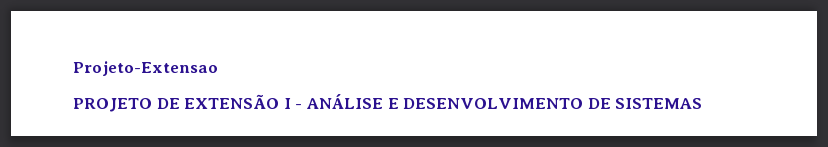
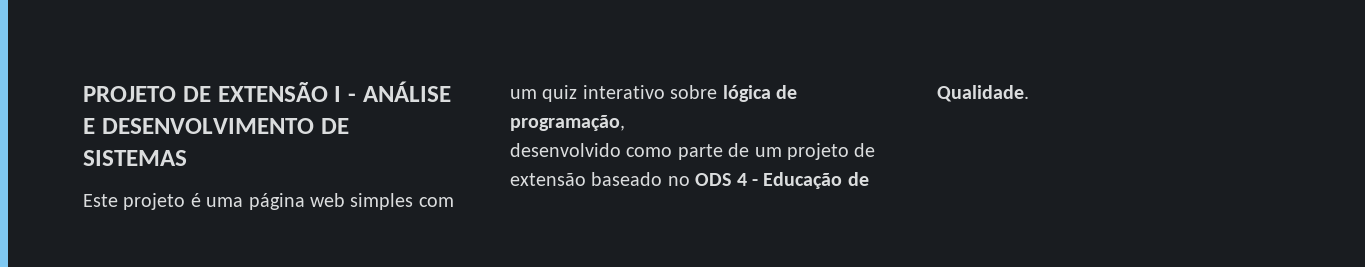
- Projeto-Extensao
+ Este projeto é uma página web simples com um quiz interativo sobre lógica de programação,
+ desenvolvido como parte de um projeto de extensão baseado no ODS 4 - Educação de Qualidade.

